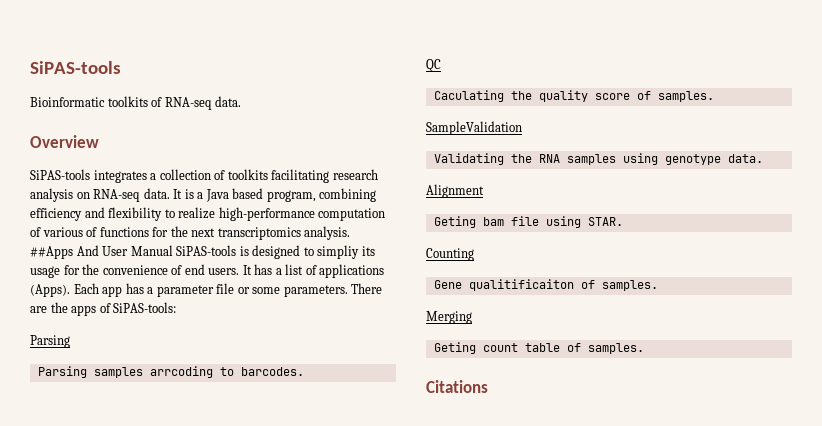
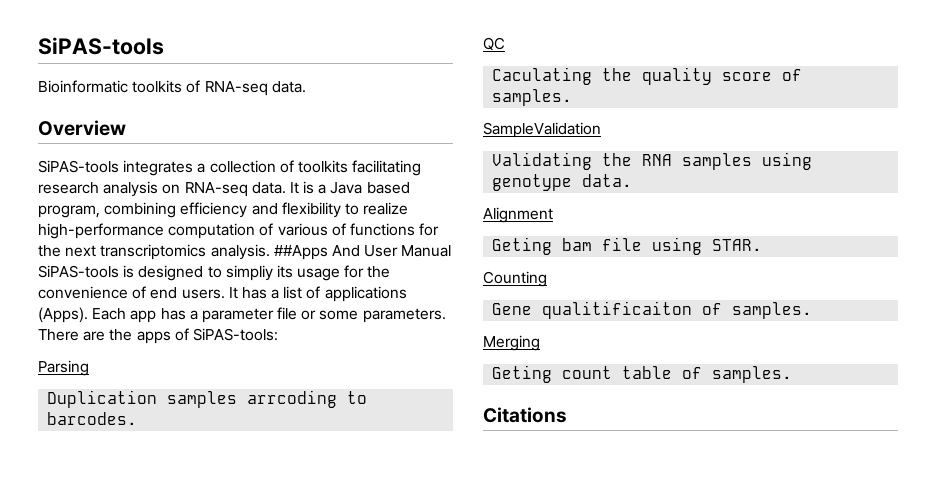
- Parsing samples arrcoding to barcodes.
+ Duplication samples arrcoding to barcodes.

